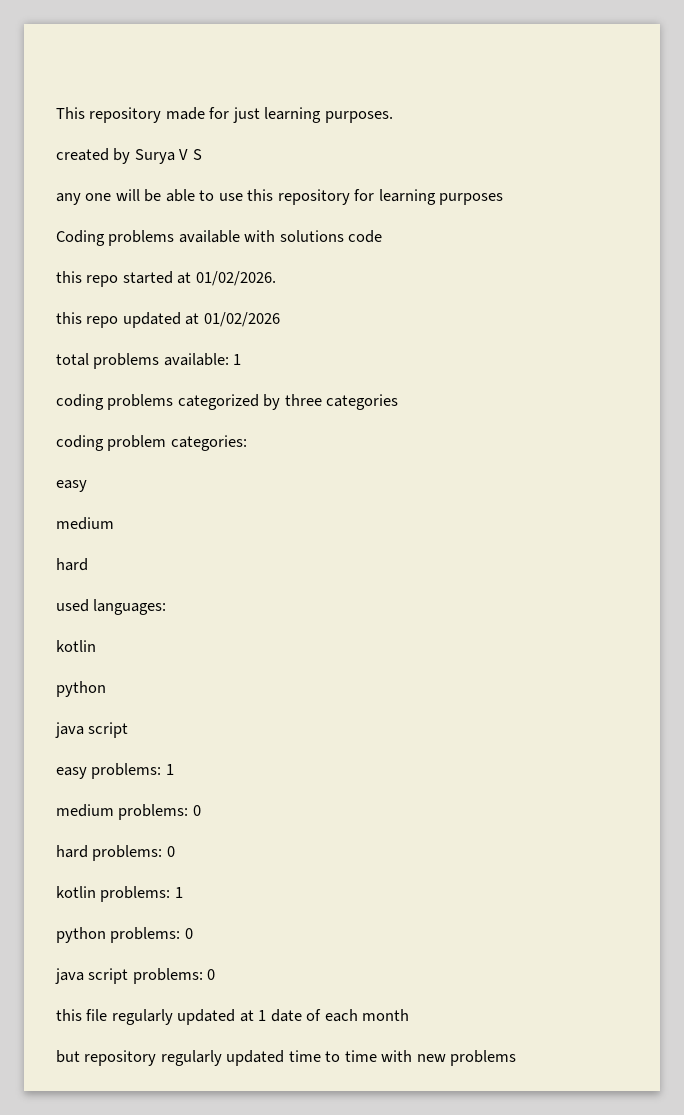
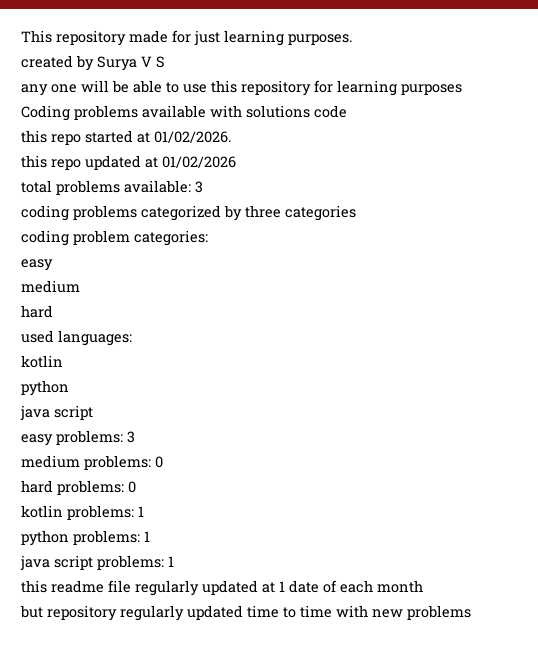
- total problems available: 1
+ total problems available: 3
- easy problems: 1
+ easy problems: 3
- python problems: 0
+ python problems: 1
- java script problems: 0
- this file regularly updated at 1 date of each month
+ java script problems: 1
+ this readme file regularly updated at 1 date of each month

